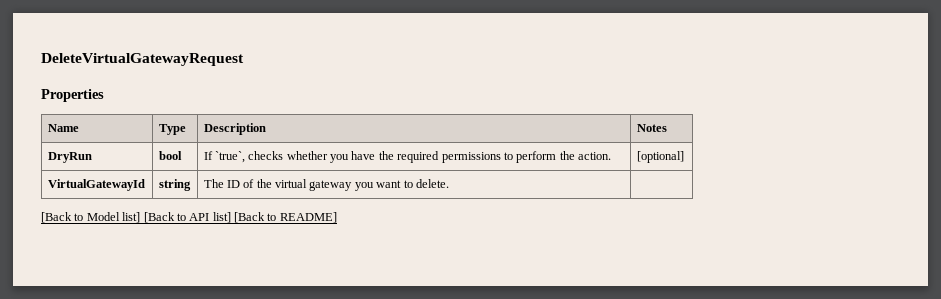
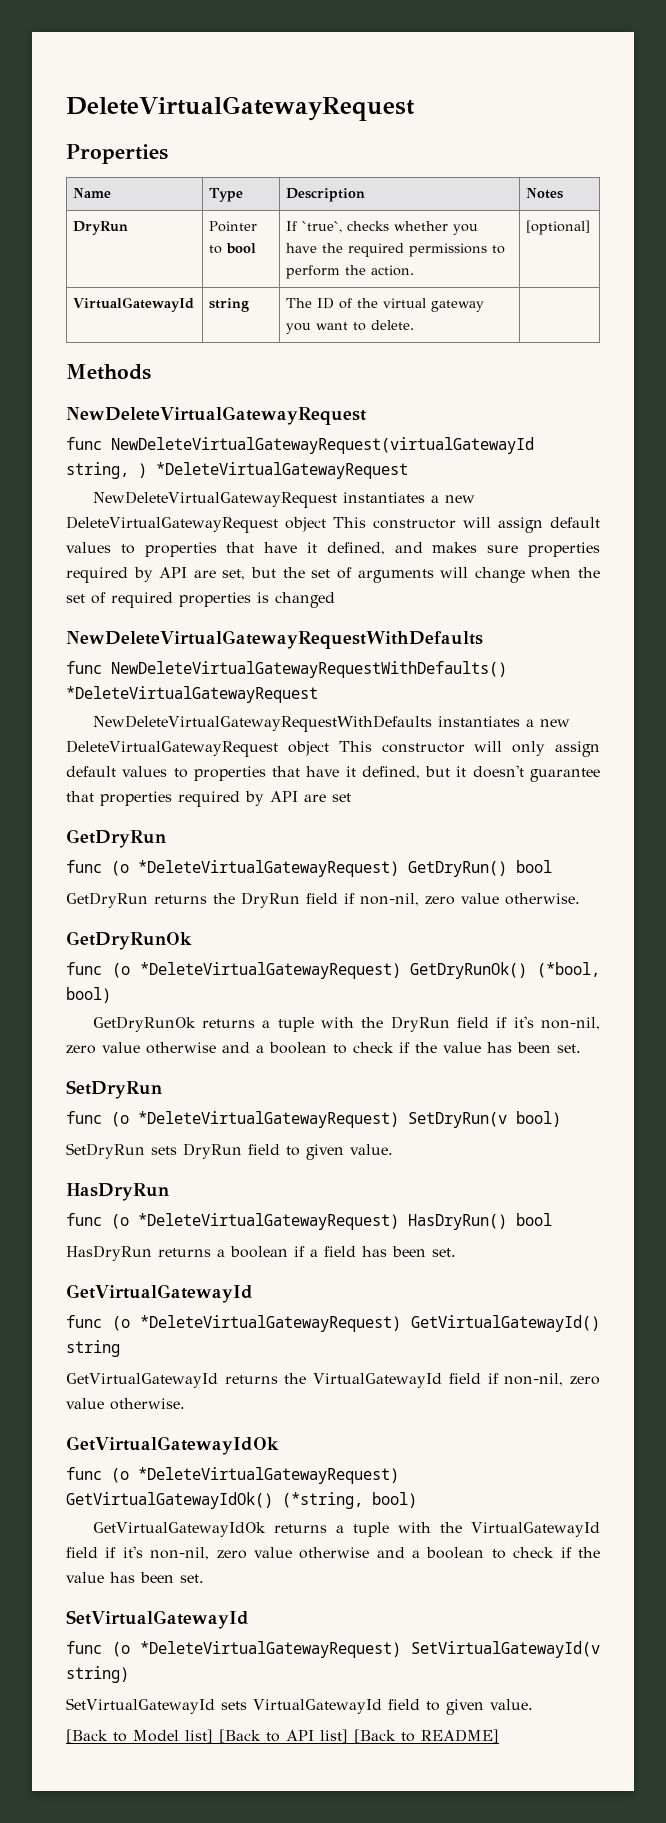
- DryRun | bool | If `true`, checks whether you have the required permissions to perform the action. | [optional]
+ DryRun | Pointer to bool | If `true`, checks whether you have the required permissions to perform the action. | [optional]
+ Methods
+ NewDeleteVirtualGatewayRequest
+ func NewDeleteVirtualGatewayRequest(virtualGatewayId string, ) *DeleteVirtualGatewayRequest
+ NewDeleteVirtualGatewayRequest instantiates a new DeleteVirtualGatewayRequest object This constructor will assign default values to properties that have it defined, and makes sure properties required by API are set, but the set of arguments will change when the set of required properties is changed
+ NewDeleteVirtualGatewayRequestWithDefaults
+ func NewDeleteVirtualGatewayRequestWithDefaults() *DeleteVirtualGatewayRequest
+ NewDeleteVirtualGatewayRequestWithDefaults instantiates a new DeleteVirtualGatewayRequest object This constructor will only assign default values to properties that have it defined, but it doesn't guarantee that properties required by API are set
+ GetDryRun
+ func (o *DeleteVirtualGatewayRequest) GetDryRun() bool
+ GetDryRun returns the DryRun field if non-nil, zero value otherwise.
+ GetDryRunOk
+ func (o *DeleteVirtualGatewayRequest) GetDryRunOk() (*bool, bool)
+ GetDryRunOk returns a tuple with the DryRun field if it's non-nil, zero value otherwise and a boolean to check if the value has been set.
+ SetDryRun
+ func (o *DeleteVirtualGatewayRequest) SetDryRun(v bool)
+ SetDryRun sets DryRun field to given value.
+ HasDryRun
+ func (o *DeleteVirtualGatewayRequest) HasDryRun() bool
+ HasDryRun returns a boolean if a field has been set.
+ GetVirtualGatewayId
+ func (o *DeleteVirtualGatewayRequest) GetVirtualGatewayId() string
+ GetVirtualGatewayId returns the VirtualGatewayId field if non-nil, zero value otherwise.
+ GetVirtualGatewayIdOk
+ func (o *DeleteVirtualGatewayRequest) GetVirtualGatewayIdOk() (*string, bool)
+ GetVirtualGatewayIdOk returns a tuple with the VirtualGatewayId field if it's non-nil, zero value otherwise and a boolean to check if the value has been set.
+ SetVirtualGatewayId
+ func (o *DeleteVirtualGatewayRequest) SetVirtualGatewayId(v string)
+ SetVirtualGatewayId sets VirtualGatewayId field to given value.

